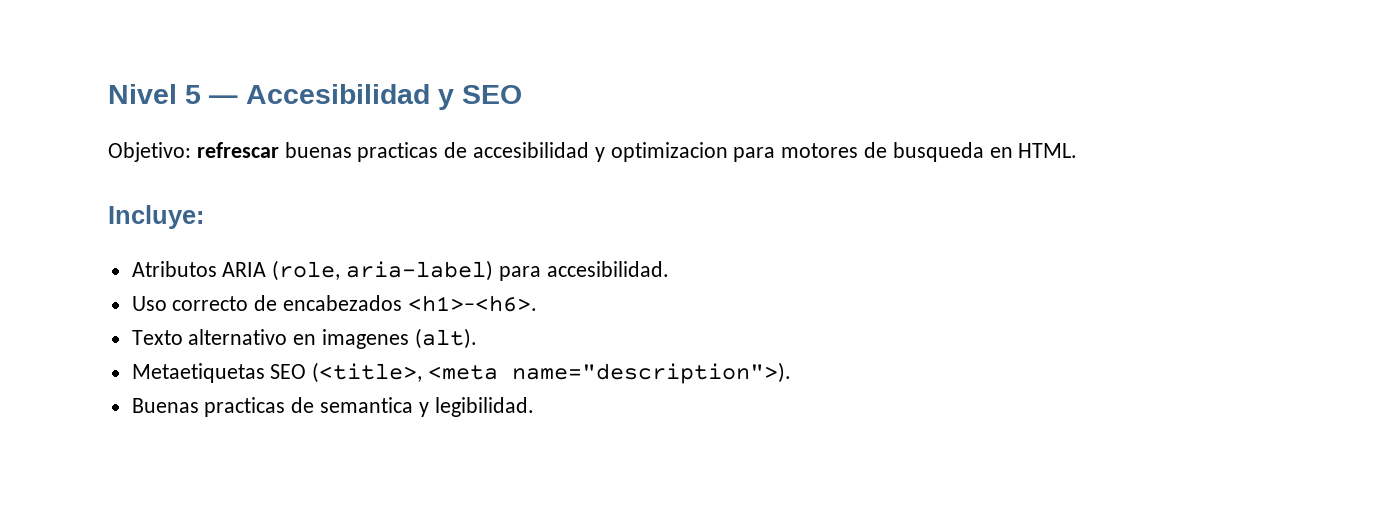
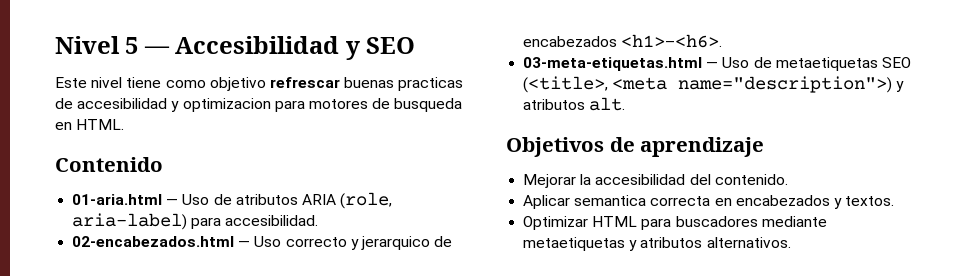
- Objetivo: refrescar buenas practicas de accesibilidad y optimizacion para motores de busqueda en HTML.
+ Este nivel tiene como objetivo refrescar buenas practicas de accesibilidad y optimizacion para motores de busqueda en HTML.
- Incluye:
- Atributos ARIA (role, aria-label) para accesibilidad.
+ Contenido
+ 01-aria.html — Uso de atributos ARIA (role, aria-label) para accesibilidad.
- Uso correcto de encabezados <h1>–<h6>.
- Texto alternativo en imagenes (alt).
- Metaetiquetas SEO (<title>, <meta name="description">).
- Buenas practicas de semantica y legibilidad.
+ 02-encabezados.html — Uso correcto y jerarquico de encabezados <h1>–<h6>.
+ 03-meta-etiquetas.html — Uso de metaetiquetas SEO (<title>, <meta name="description">) y atributos alt.
+ Objetivos de aprendizaje
+ Mejorar la accesibilidad del contenido.
+ Aplicar semantica correcta en encabezados y textos.
+ Optimizar HTML para buscadores mediante metaetiquetas y atributos alternativos.

